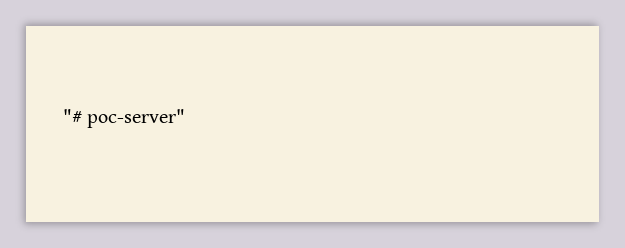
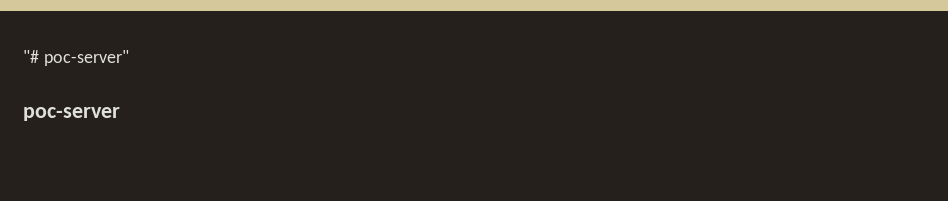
+ poc-server

